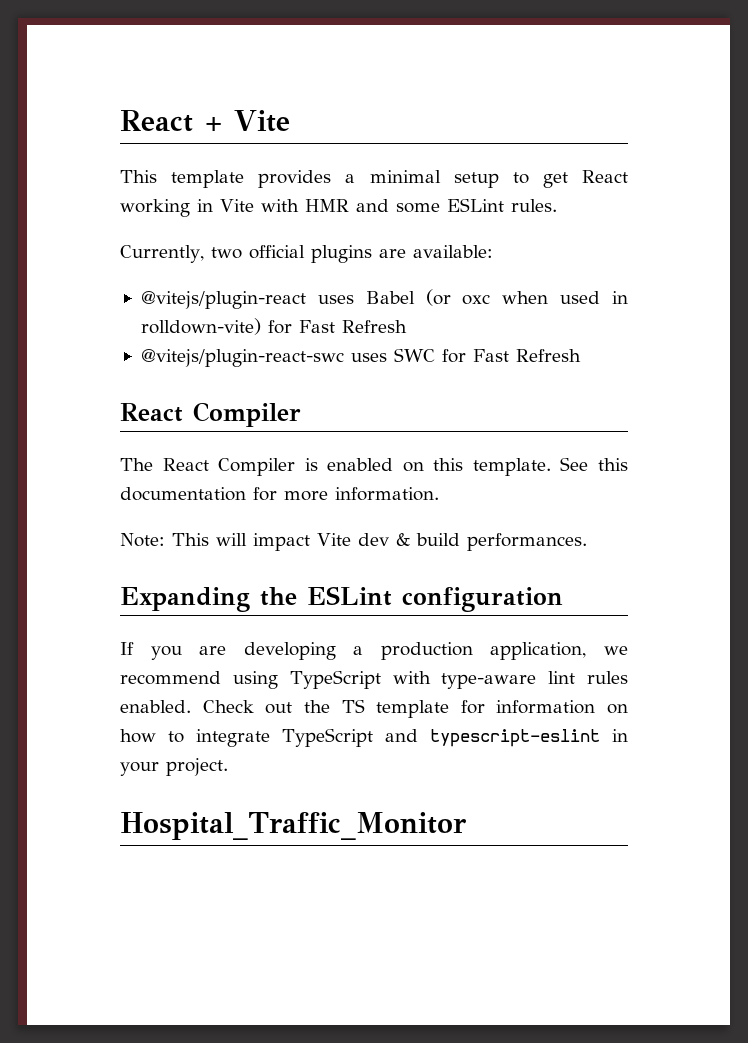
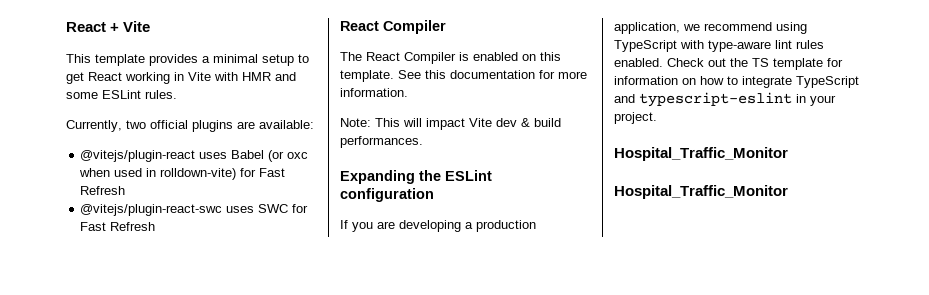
  Check out the TS template for information on how to integrate TypeScript and typescript-eslint in your project.
+ Hospital_Traffic_Monitor

